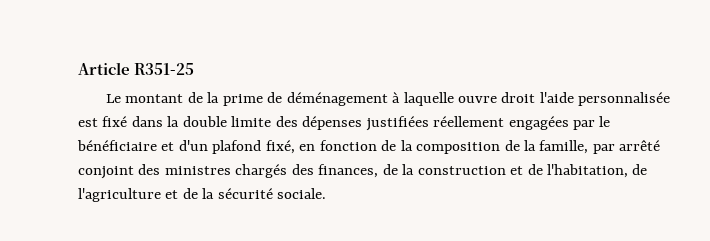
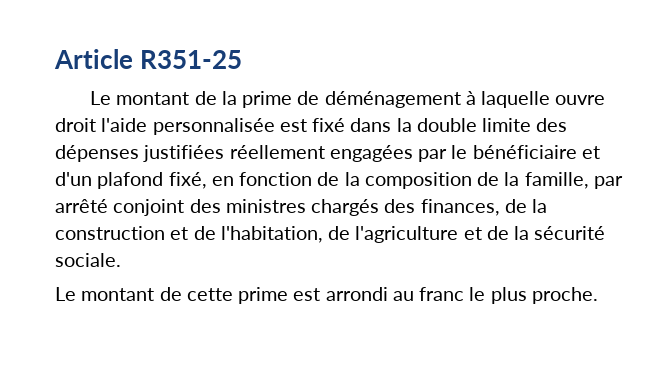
+ Le montant de cette prime est arrondi au franc le plus proche.

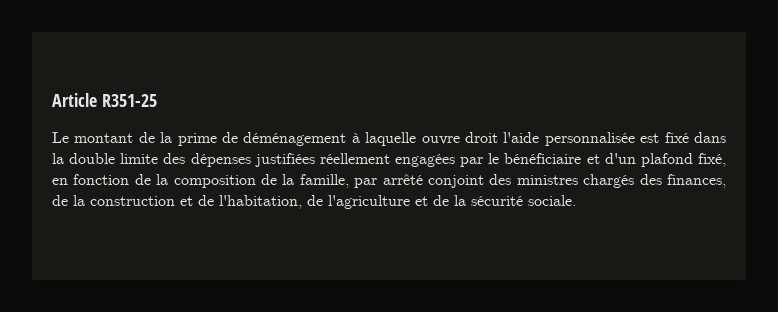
- Le montant de cette prime est arrondi au franc le plus proche.

